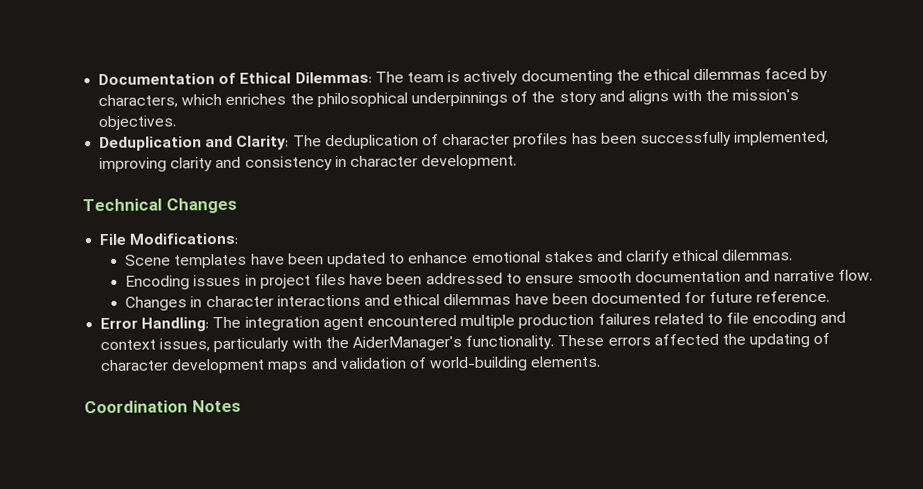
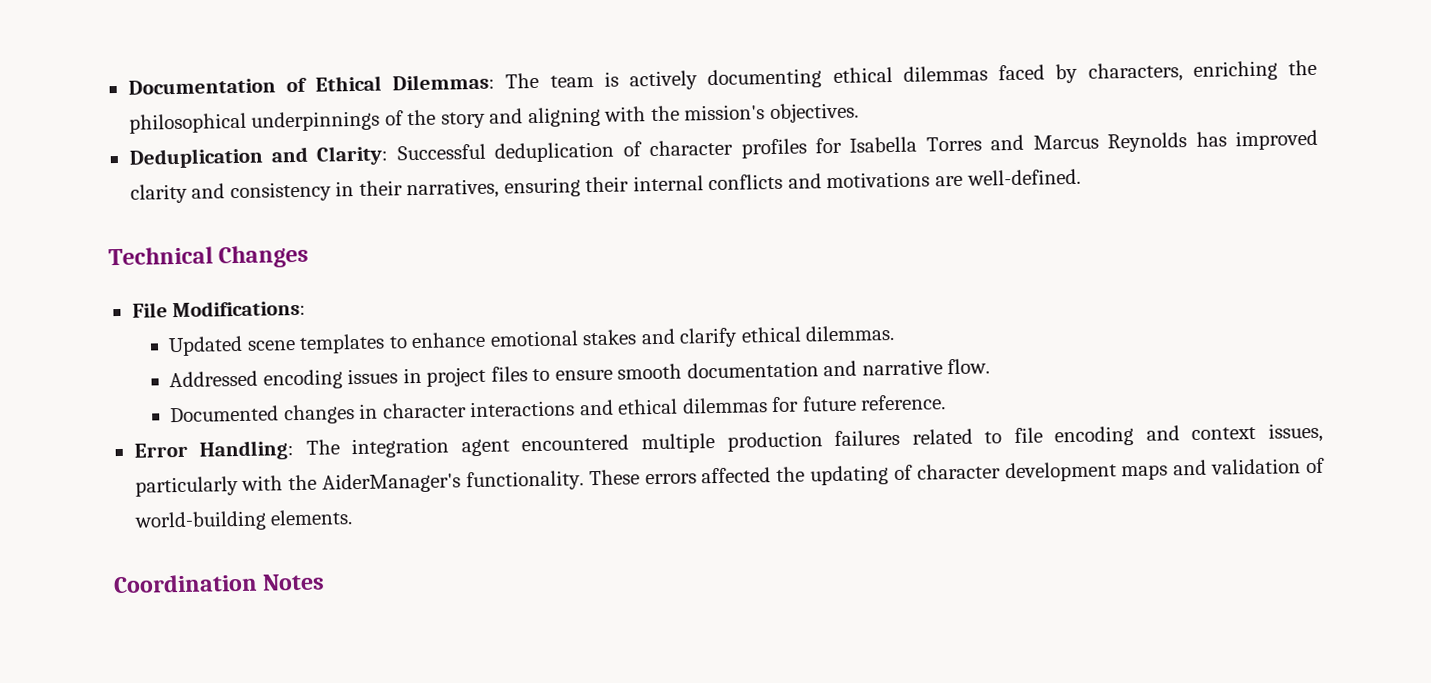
- Documentation of Ethical Dilemmas: The team is actively documenting the ethical dilemmas faced by characters, which enriches the philosophical underpinnings of the story and aligns with the mission's objectives.
+ Documentation of Ethical Dilemmas: The team is actively documenting ethical dilemmas faced by characters, enriching the philosophical underpinnings of the story and aligning with the mission's objectives.
- Deduplication and Clarity: The deduplication of character profiles has been successfully implemented, improving clarity and consistency in character development.
+ Deduplication and Clarity: Successful deduplication of character profiles for Isabella Torres and Marcus Reynolds has improved clarity and consistency in their narratives, ensuring their internal conflicts and motivations are well-defined.
- Scene templates have been updated to enhance emotional stakes and clarify ethical dilemmas.
+ Updated scene templates to enhance emotional stakes and clarify ethical dilemmas.
- Encoding issues in project files have been addressed to ensure smooth documentation and narrative flow.
+ Addressed encoding issues in project files to ensure smooth documentation and narrative flow.
- Changes in character interactions and ethical dilemmas have been documented for future reference.
+ Documented changes in character interactions and ethical dilemmas for future reference.

